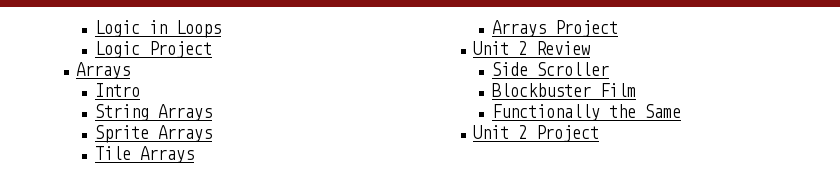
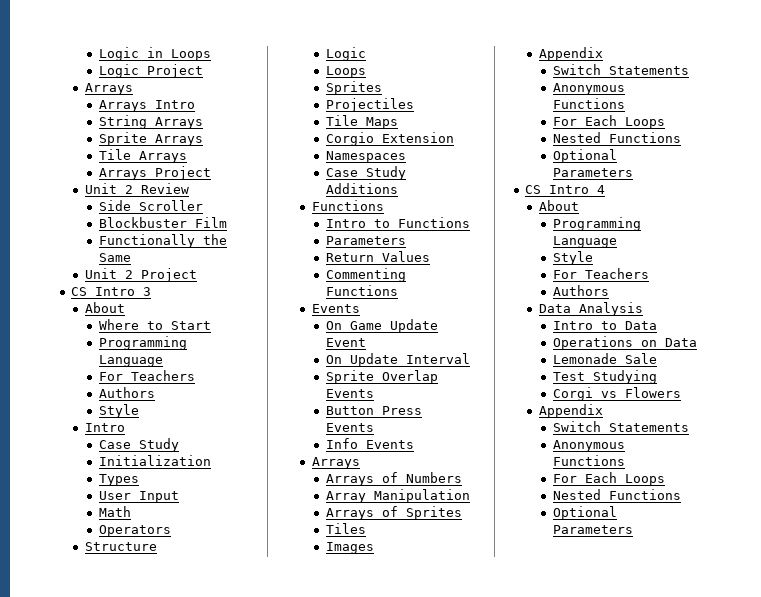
- Intro
+ Arrays Intro
+ CS Intro 3
+ About
+ Where to Start
+ Programming Language
+ For Teachers
+ Authors
+ Style
+ Intro
+ Case Study
+ Initialization
+ Types
+ User Input
+ Math
+ Operators
+ Structure
+ Logic
+ Loops
+ Sprites
+ Projectiles
+ Tile Maps
+ Corgio Extension
+ Namespaces
+ Case Study Additions
+ Functions
+ Intro to Functions
+ Parameters
+ Return Values
+ Commenting Functions
+ Events
+ On Game Update Event
+ On Update Interval
+ Sprite Overlap Events
+ Button Press Events
+ Info Events
+ Arrays
+ Arrays of Numbers
+ Array Manipulation
+ Arrays of Sprites
+ Tiles
+ Images
+ Appendix
+ Switch Statements
+ Anonymous Functions
+ For Each Loops
+ Nested Functions
+ Optional Parameters
+ CS Intro 4
+ About
+ Programming Language
+ Style
+ For Teachers
+ Authors
+ Data Analysis
+ Intro to Data
+ Operations on Data
+ Lemonade Sale
+ Test Studying
+ Corgi vs Flowers
+ Appendix
+ Switch Statements
+ Anonymous Functions
+ For Each Loops
+ Nested Functions
+ Optional Parameters

